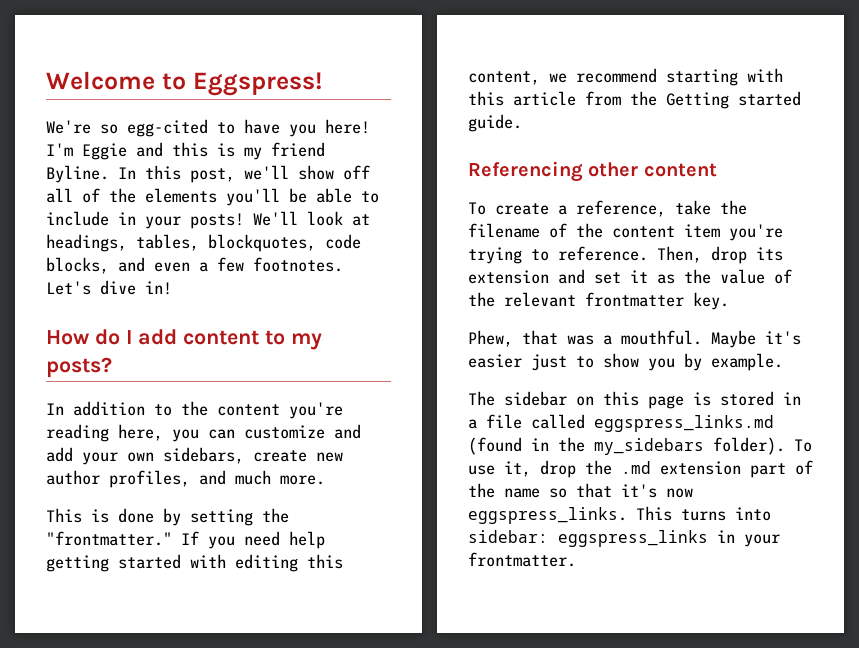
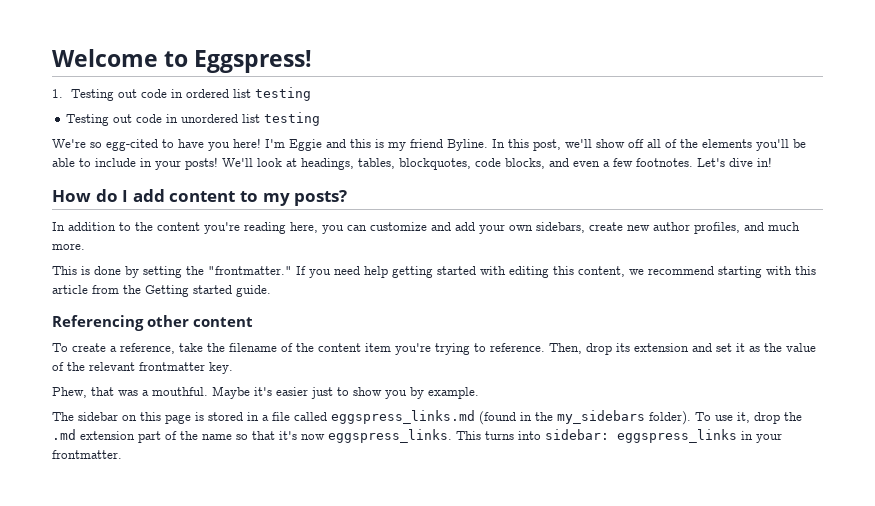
+ 1. Testing out code in ordered list testing
+ Testing out code in unordered list testing

